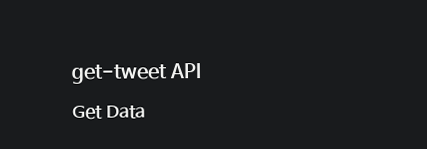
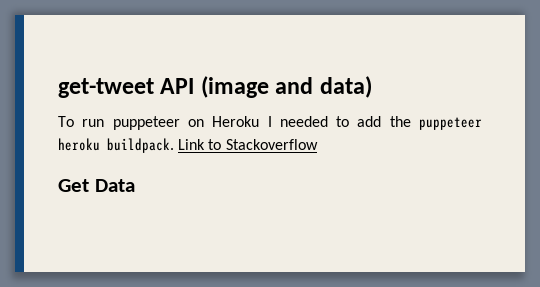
- get-tweet API
+ get-tweet API (image and data)
+ To run puppeteer on Heroku I needed to add the puppeteer heroku buildpack. Link to Stackoverflow

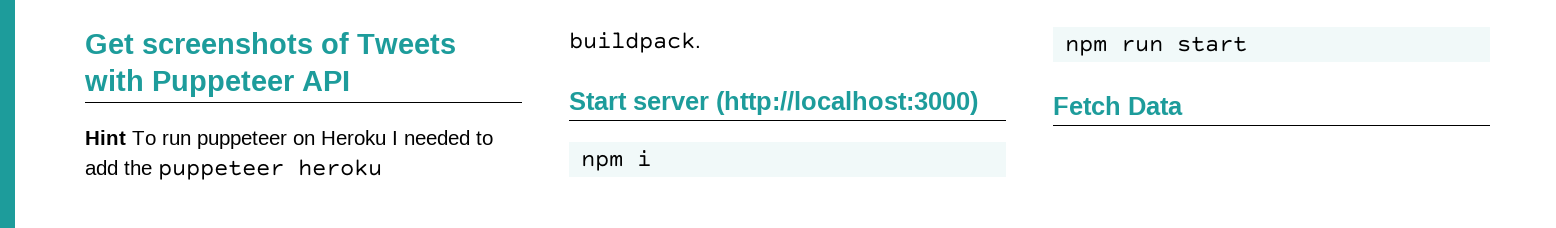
- get-tweet API (image and data)
- To run puppeteer on Heroku I needed to add the puppeteer heroku buildpack. Link to Stackoverflow
- Get Data
+ Get screenshots of Tweets with Puppeteer API
+ Hint To run puppeteer on Heroku I needed to add the puppeteer heroku buildpack.
+ Start server (http://localhost:3000)
+ npm i
+ npm run start
+ Fetch Data

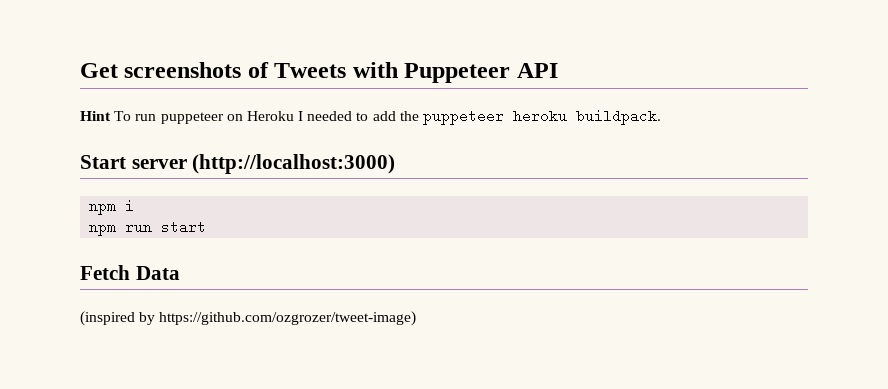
+ (inspired by https://github.com/ozgrozer/tweet-image)

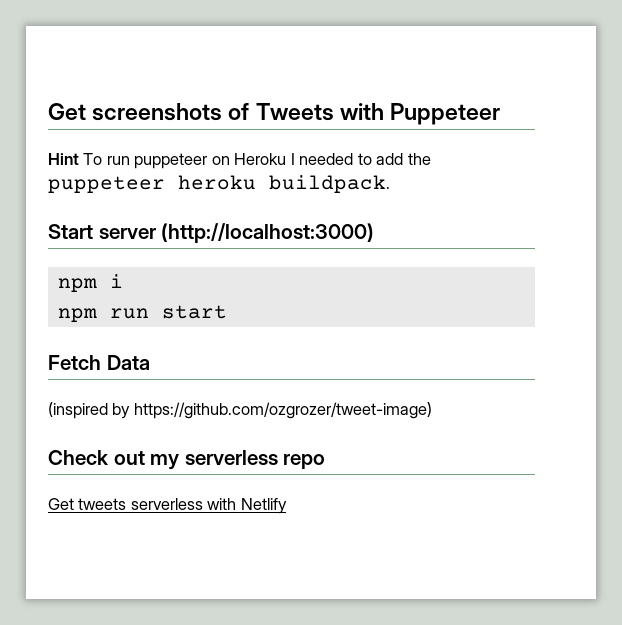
- Get screenshots of Tweets with Puppeteer API
+ Get screenshots of Tweets with Puppeteer
+ Check out my serverless repo
+ Get tweets serverless with Netlify

